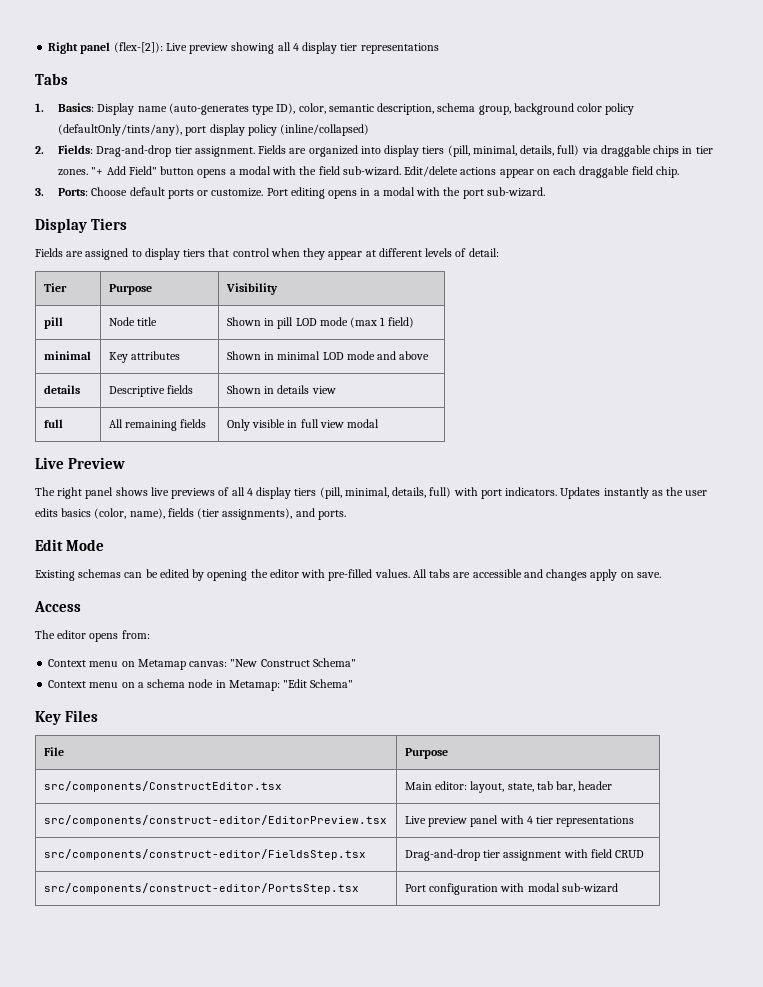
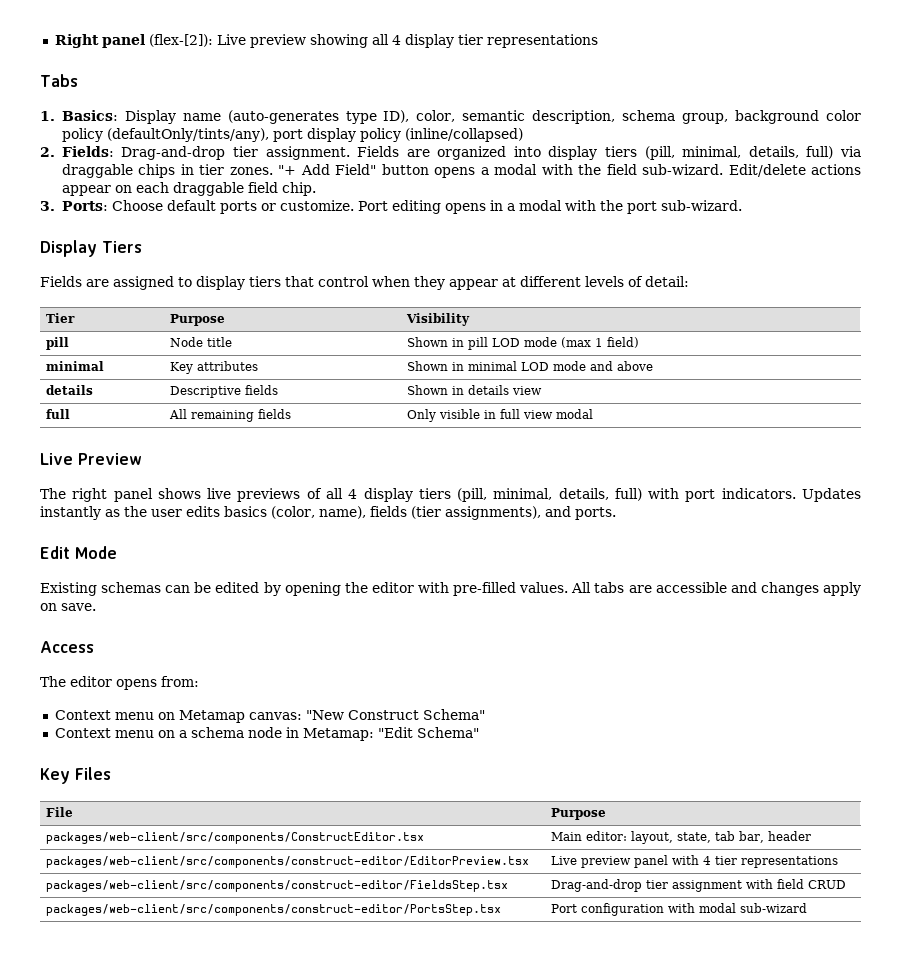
- src/components/ConstructEditor.tsx | Main editor: layout, state, tab bar, header
+ packages/web-client/src/components/ConstructEditor.tsx | Main editor: layout, state, tab bar, header
- src/components/construct-editor/EditorPreview.tsx | Live preview panel with 4 tier representations
+ packages/web-client/src/components/construct-editor/EditorPreview.tsx | Live preview panel with 4 tier representations
- src/components/construct-editor/FieldsStep.tsx | Drag-and-drop tier assignment with field CRUD
+ packages/web-client/src/components/construct-editor/FieldsStep.tsx | Drag-and-drop tier assignment with field CRUD
- src/components/construct-editor/PortsStep.tsx | Port configuration with modal sub-wizard
+ packages/web-client/src/components/construct-editor/PortsStep.tsx | Port configuration with modal sub-wizard

